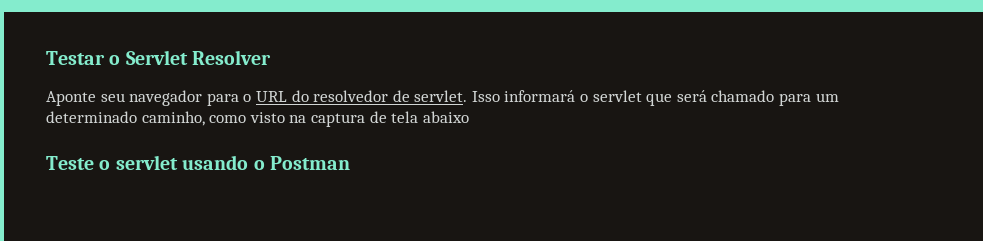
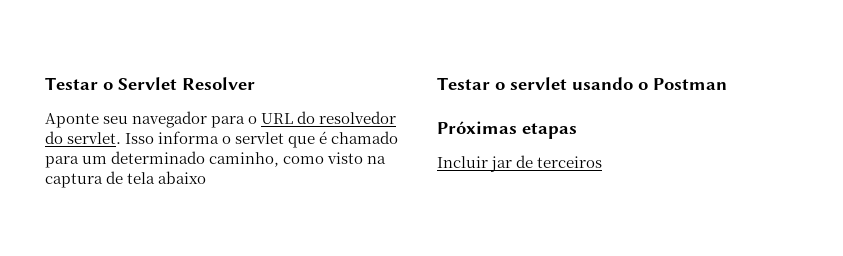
- Aponte seu navegador para o URL do resolvedor de servlet.
+ Aponte seu navegador para o URL do resolvedor do servlet.
- Isso informará o servlet que será chamado para um determinado caminho, como visto na captura de tela abaixo
+ Isso informa o servlet que é chamado para um determinado caminho, como visto na captura de tela abaixo
- Teste o servlet usando o Postman
+ Testar o servlet usando o Postman
+ Próximas etapas
+ Incluir jar de terceiros

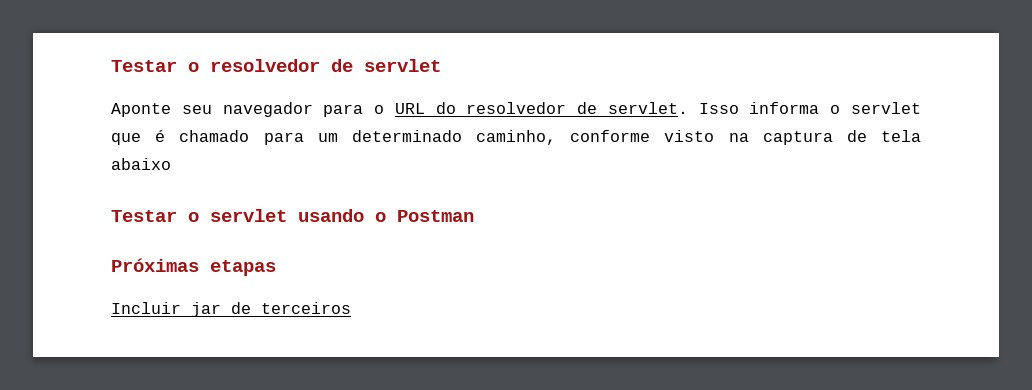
- Testar o Servlet Resolver
+ Testar o resolvedor de servlet
- Aponte seu navegador para o URL do resolvedor do servlet.
+ Aponte seu navegador para o URL do resolvedor de servlet.
- Isso informa o servlet que é chamado para um determinado caminho, como visto na captura de tela abaixo
+ Isso informa o servlet que é chamado para um determinado caminho, conforme visto na captura de tela abaixo

